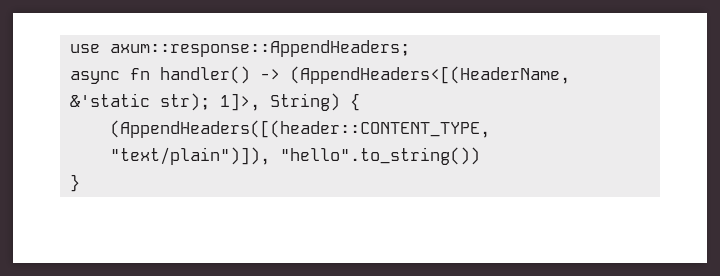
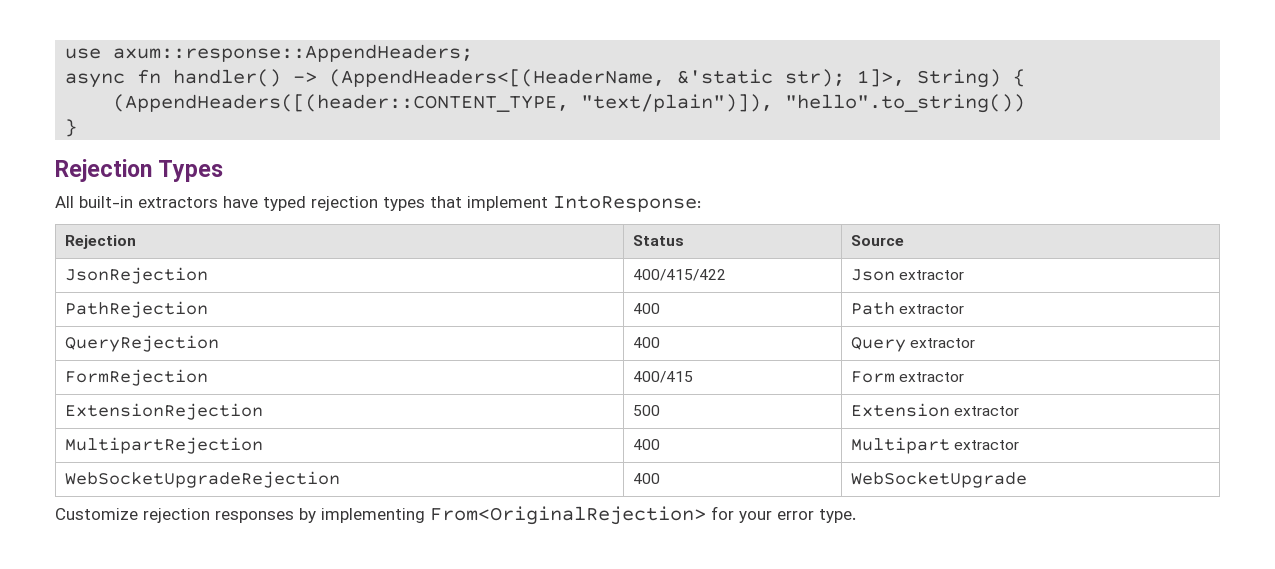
+ Rejection Types
+ All built-in extractors have typed rejection types that implement IntoResponse:
+ Rejection | Status | Source
+ JsonRejection | 400/415/422 | Json extractor
+ PathRejection | 400 | Path extractor
+ QueryRejection | 400 | Query extractor
+ FormRejection | 400/415 | Form extractor
+ ExtensionRejection | 500 | Extension extractor
+ MultipartRejection | 400 | Multipart extractor
+ WebSocketUpgradeRejection | 400 | WebSocketUpgrade
+ Customize rejection responses by implementing From<OriginalRejection> for your error type.

